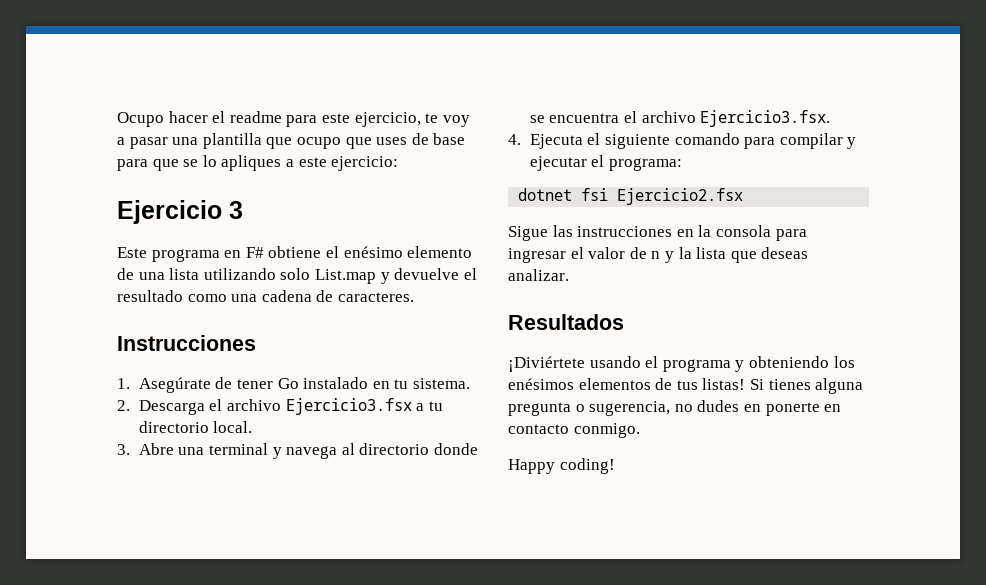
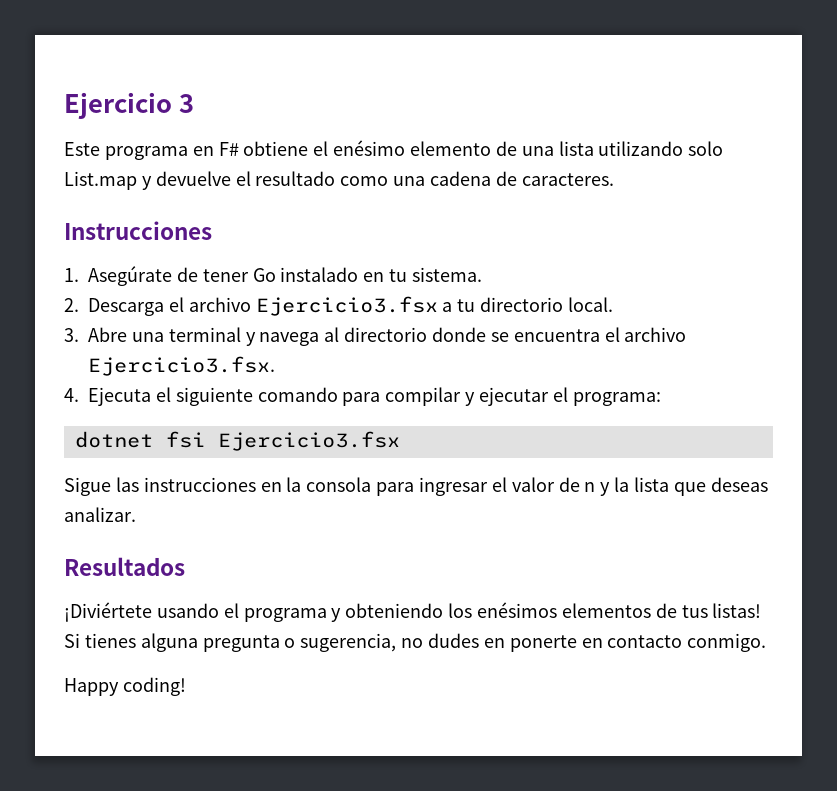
- Ocupo hacer el readme para este ejercicio, te voy a pasar una plantilla que ocupo que uses de base para que se lo apliques a este ejercicio:
- dotnet fsi Ejercicio2.fsx
+ dotnet fsi Ejercicio3.fsx

